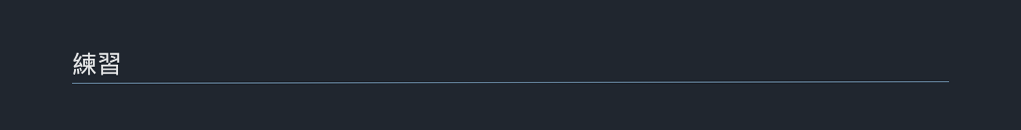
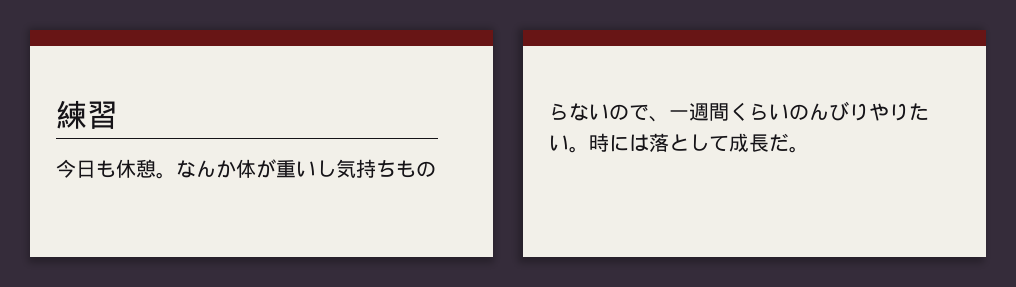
+ 今日も休憩。なんか体が重いし気持ちものらないので、一週間くらいのんびりやりたい。時には落として成長だ。

